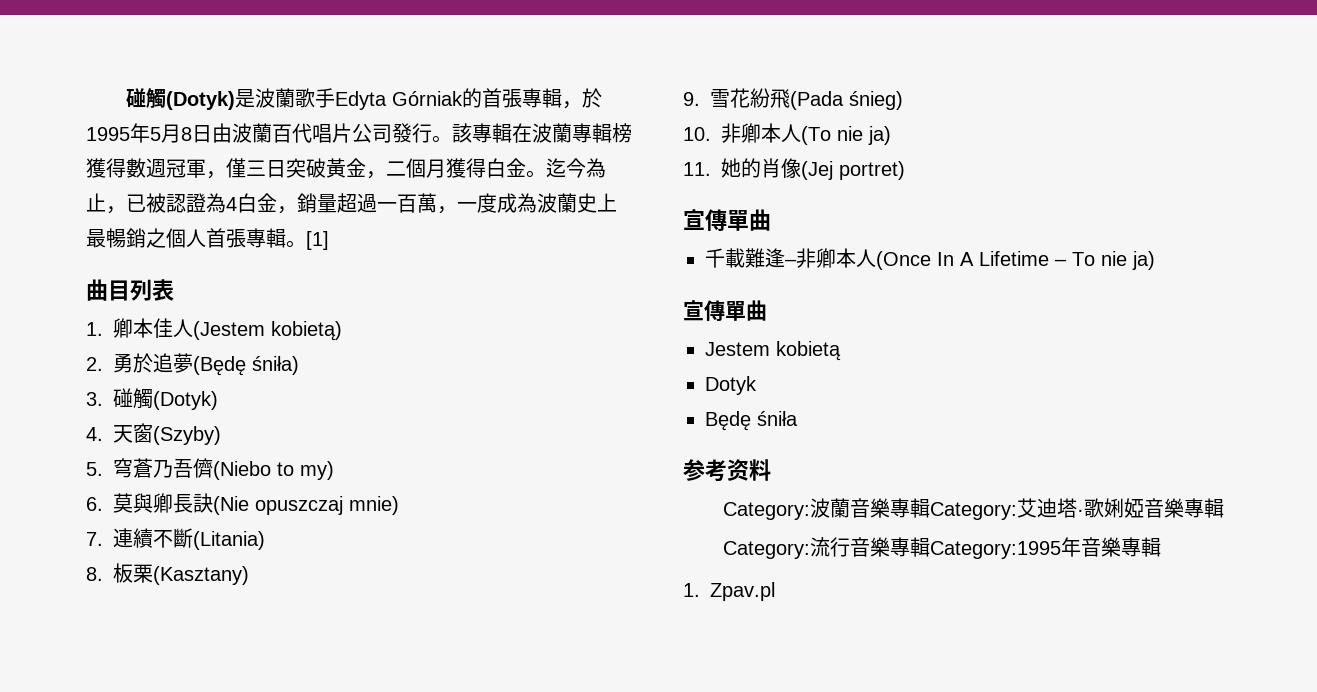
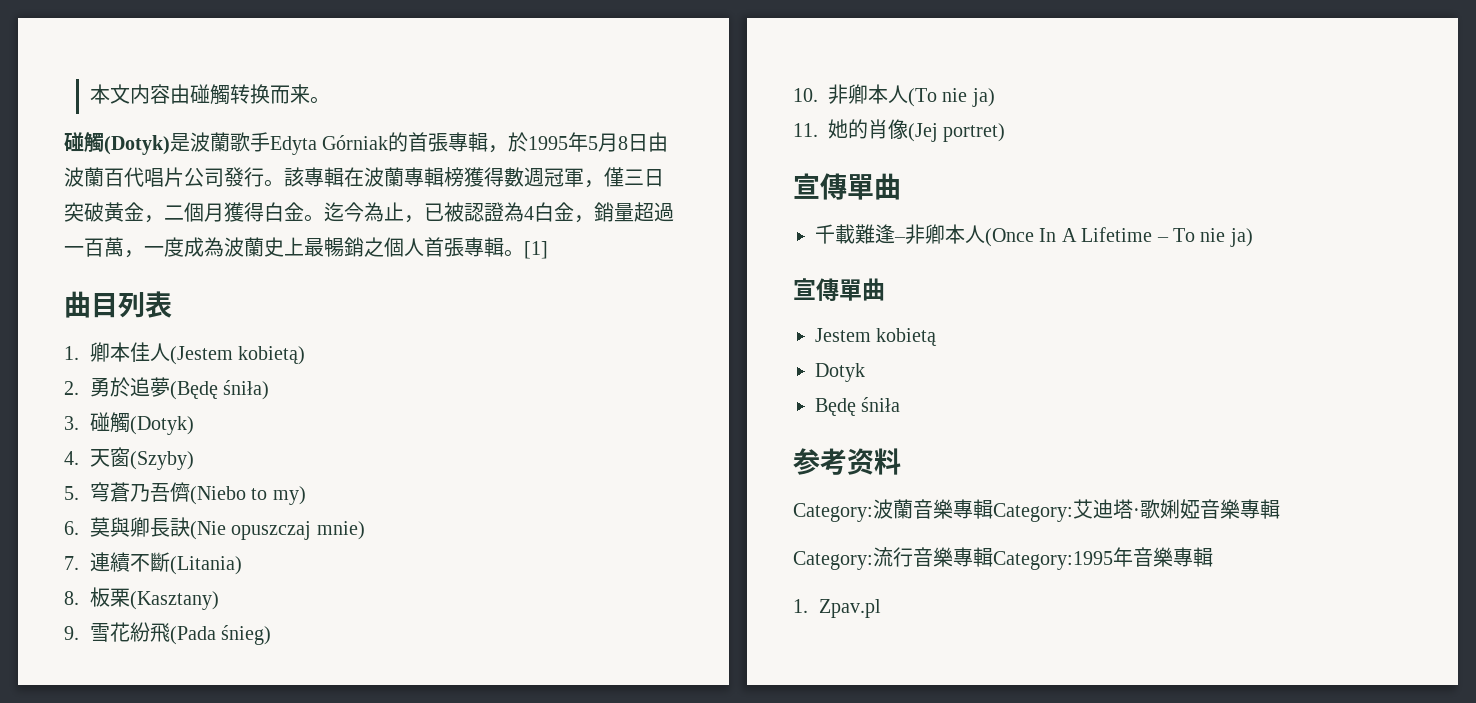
+ 本文内容由碰觸转换而来。

